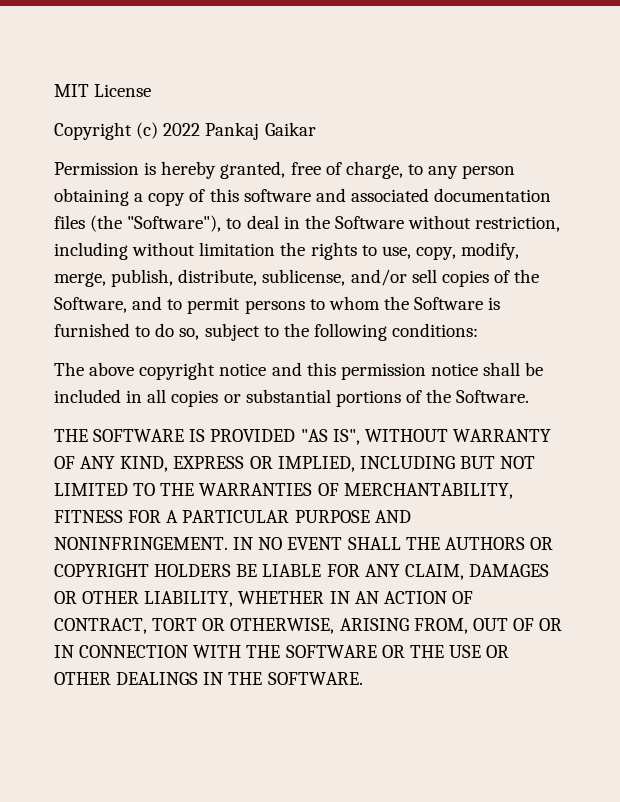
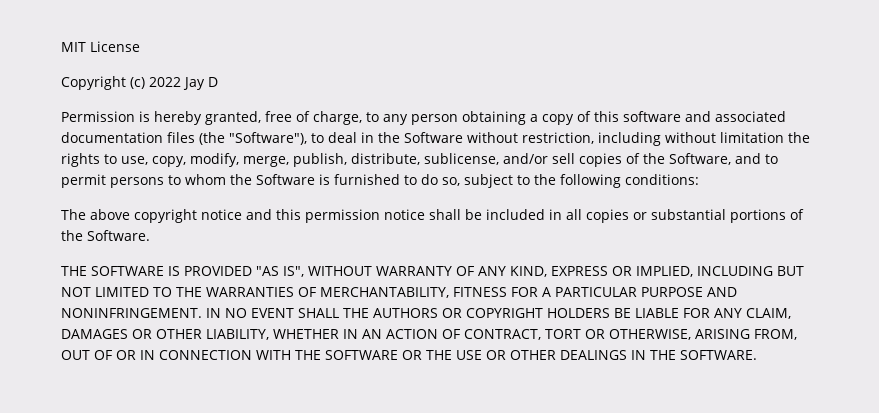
- Copyright (c) 2022 Pankaj Gaikar
+ Copyright (c) 2022 Jay D

